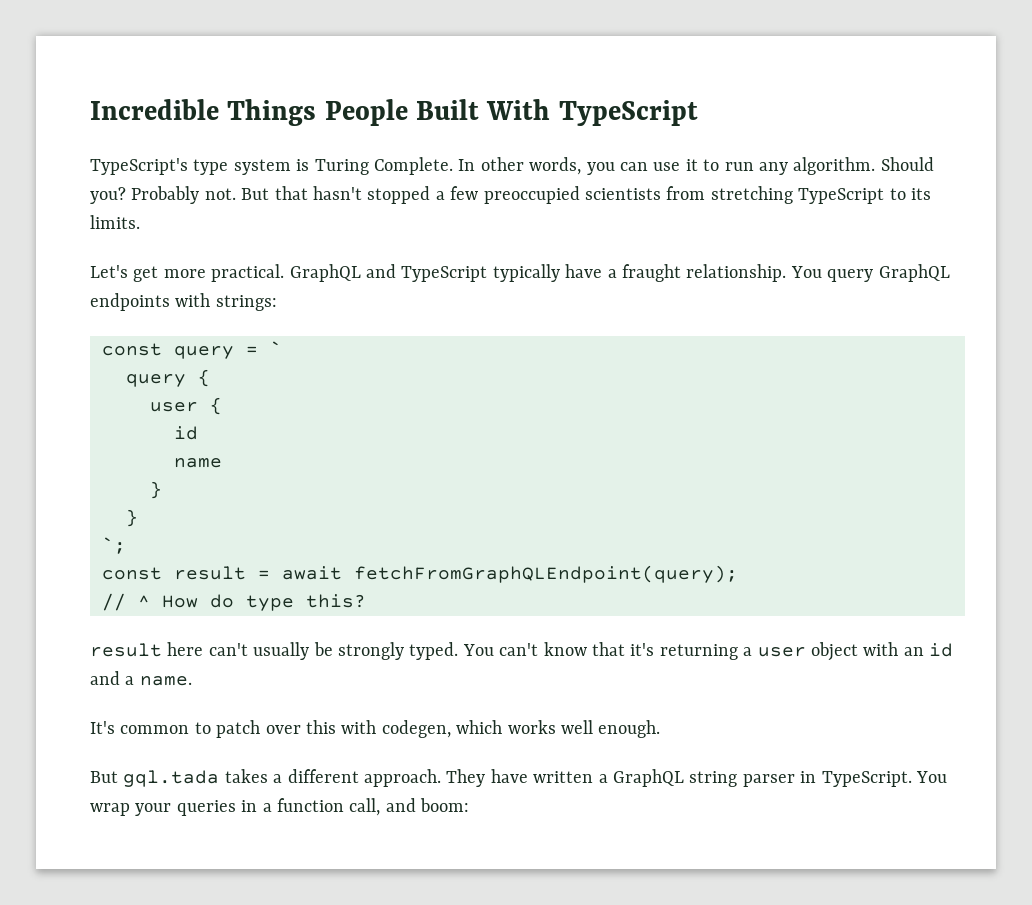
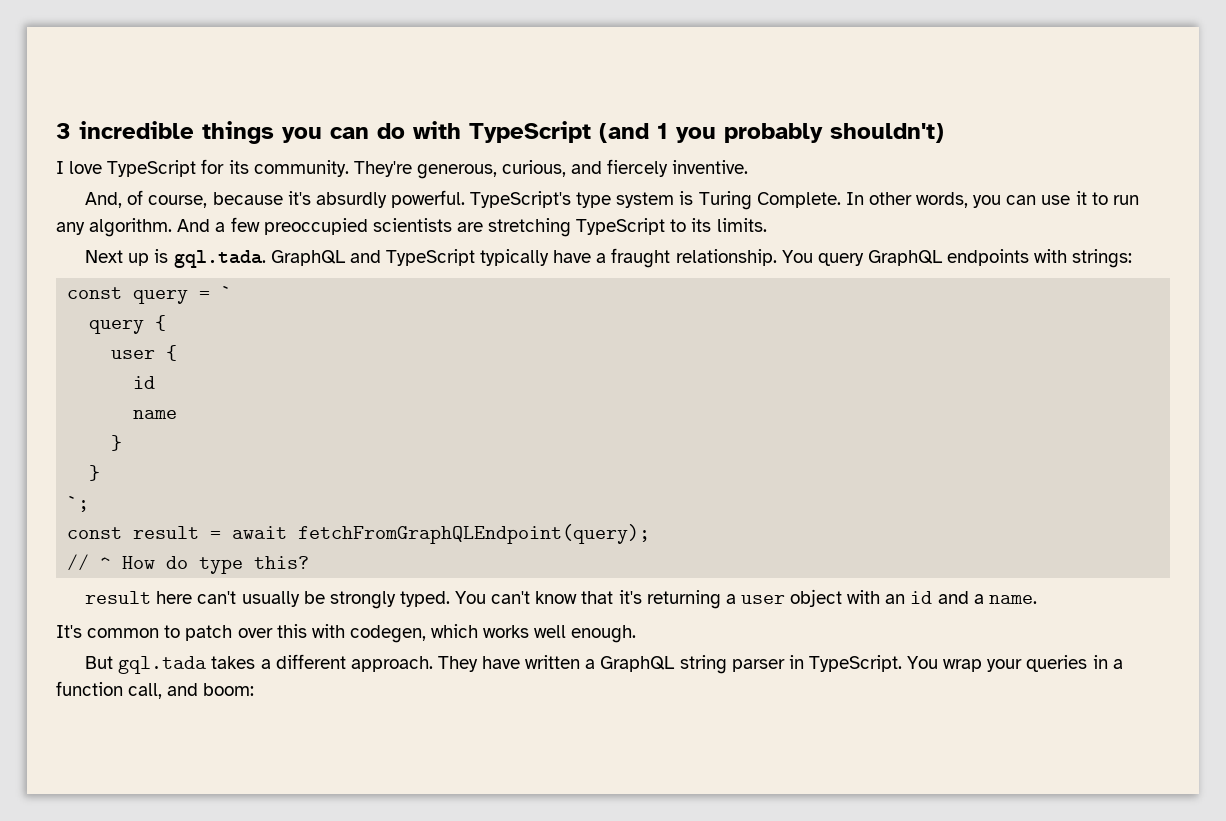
- Incredible Things People Built With TypeScript
- TypeScript's type system is Turing Complete.
+ 3 incredible things you can do with TypeScript (and 1 you probably shouldn't)
+ I love TypeScript for its community. They're generous, curious, and fiercely inventive.
+ And, of course, because it's absurdly powerful. TypeScript's type system is Turing Complete.
- Should you? Probably not. But that hasn't stopped a few preoccupied scientists from stretching TypeScript to its limits.
+ And a few preoccupied scientists are stretching TypeScript to its limits.
- Let's get more practical. GraphQL and TypeScript typically have a fraught relationship.
+ Next up is gql.tada. GraphQL and TypeScript typically have a fraught relationship.

